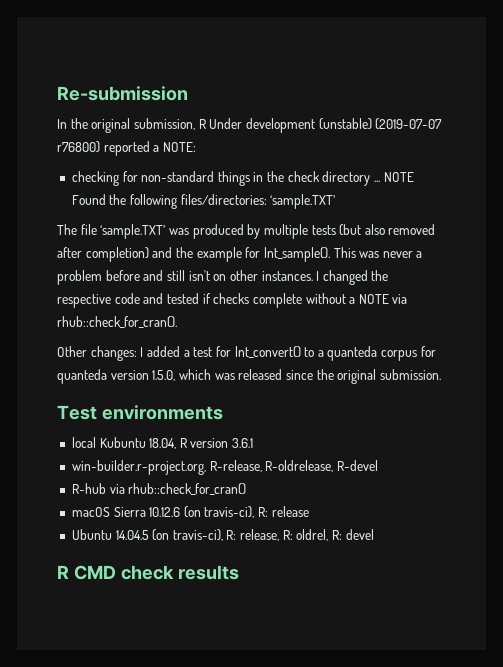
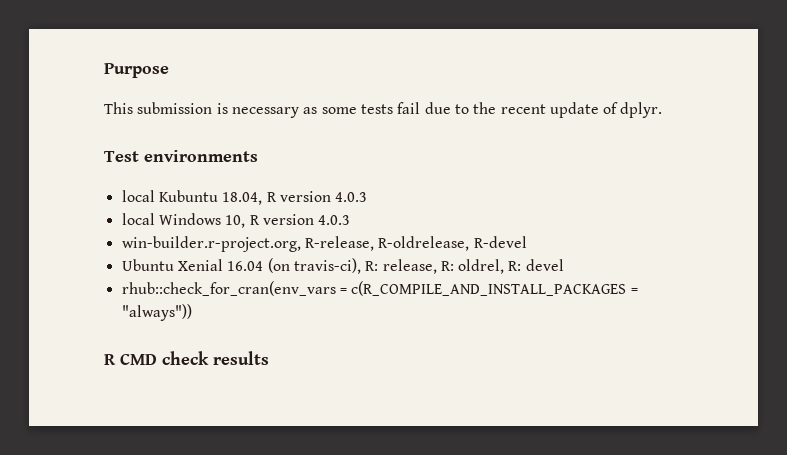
- Re-submission
- In the original submission, R Under development (unstable) (2019-07-07 r76800) reported a NOTE:
- checking for non-standard things in the check directory ... NOTE Found the following files/directories: ‘sample.TXT’
- The file ‘sample.TXT’ was produced by multiple tests (but also removed after completion) and the example for lnt_sample(). This was never a problem before and still isn't on other instances. I changed the respective code and tested if checks complete without a NOTE via rhub::check_for_cran().
- Other changes: I added a test for lnt_convert() to a quanteda corpus for quanteda version 1.5.0, which was released since the original submission.
+ Purpose
+ This submission is necessary as some tests fail due to the recent update of dplyr.
- local Kubuntu 18.04, R version 3.6.1
+ local Kubuntu 18.04, R version 4.0.3
+ local Windows 10, R version 4.0.3
  win-builder.r-project.org, R-release, R-oldrelease, R-devel
- R-hub via rhub::check_for_cran()
- macOS Sierra 10.12.6 (on travis-ci), R: release
- Ubuntu 14.04.5 (on travis-ci), R: release, R: oldrel, R: devel
+ Ubuntu Xenial 16.04 (on travis-ci), R: release, R: oldrel, R: devel
+ rhub::check_for_cran(env_vars = c(R_COMPILE_AND_INSTALL_PACKAGES = "always"))

